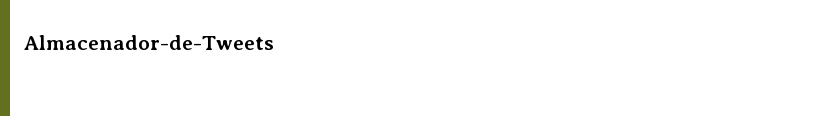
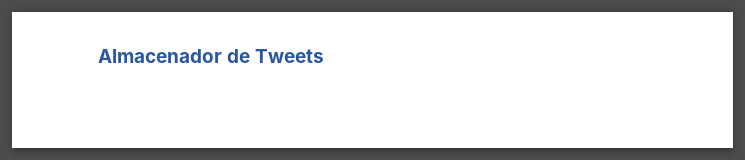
- Almacenador-de-Tweets
+ Almacenador de Tweets

